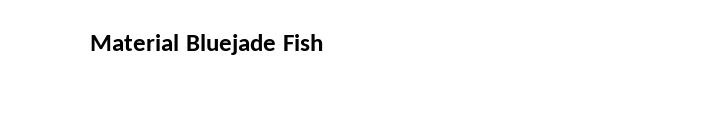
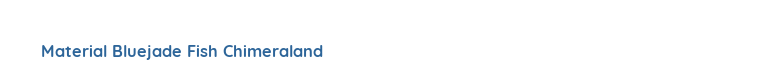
- Material Bluejade Fish
+ Material Bluejade Fish Chimeraland

